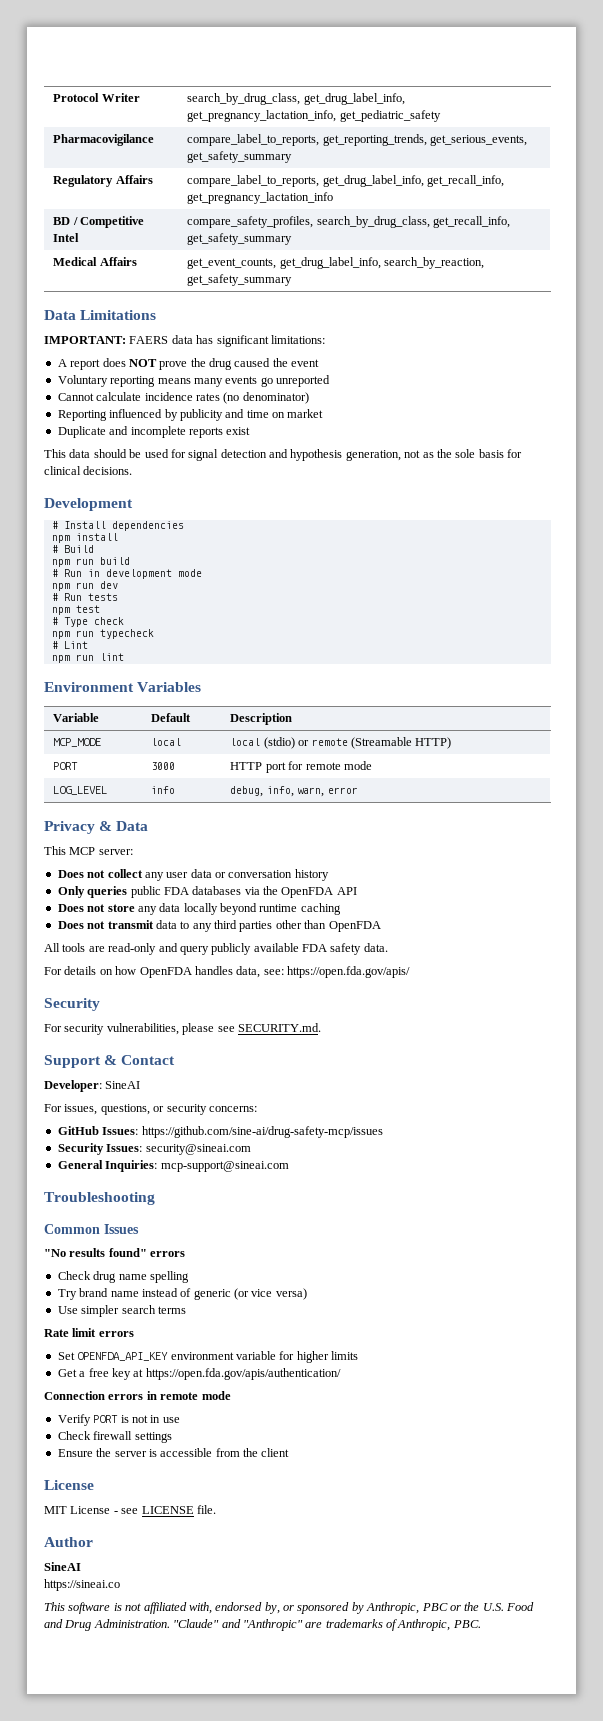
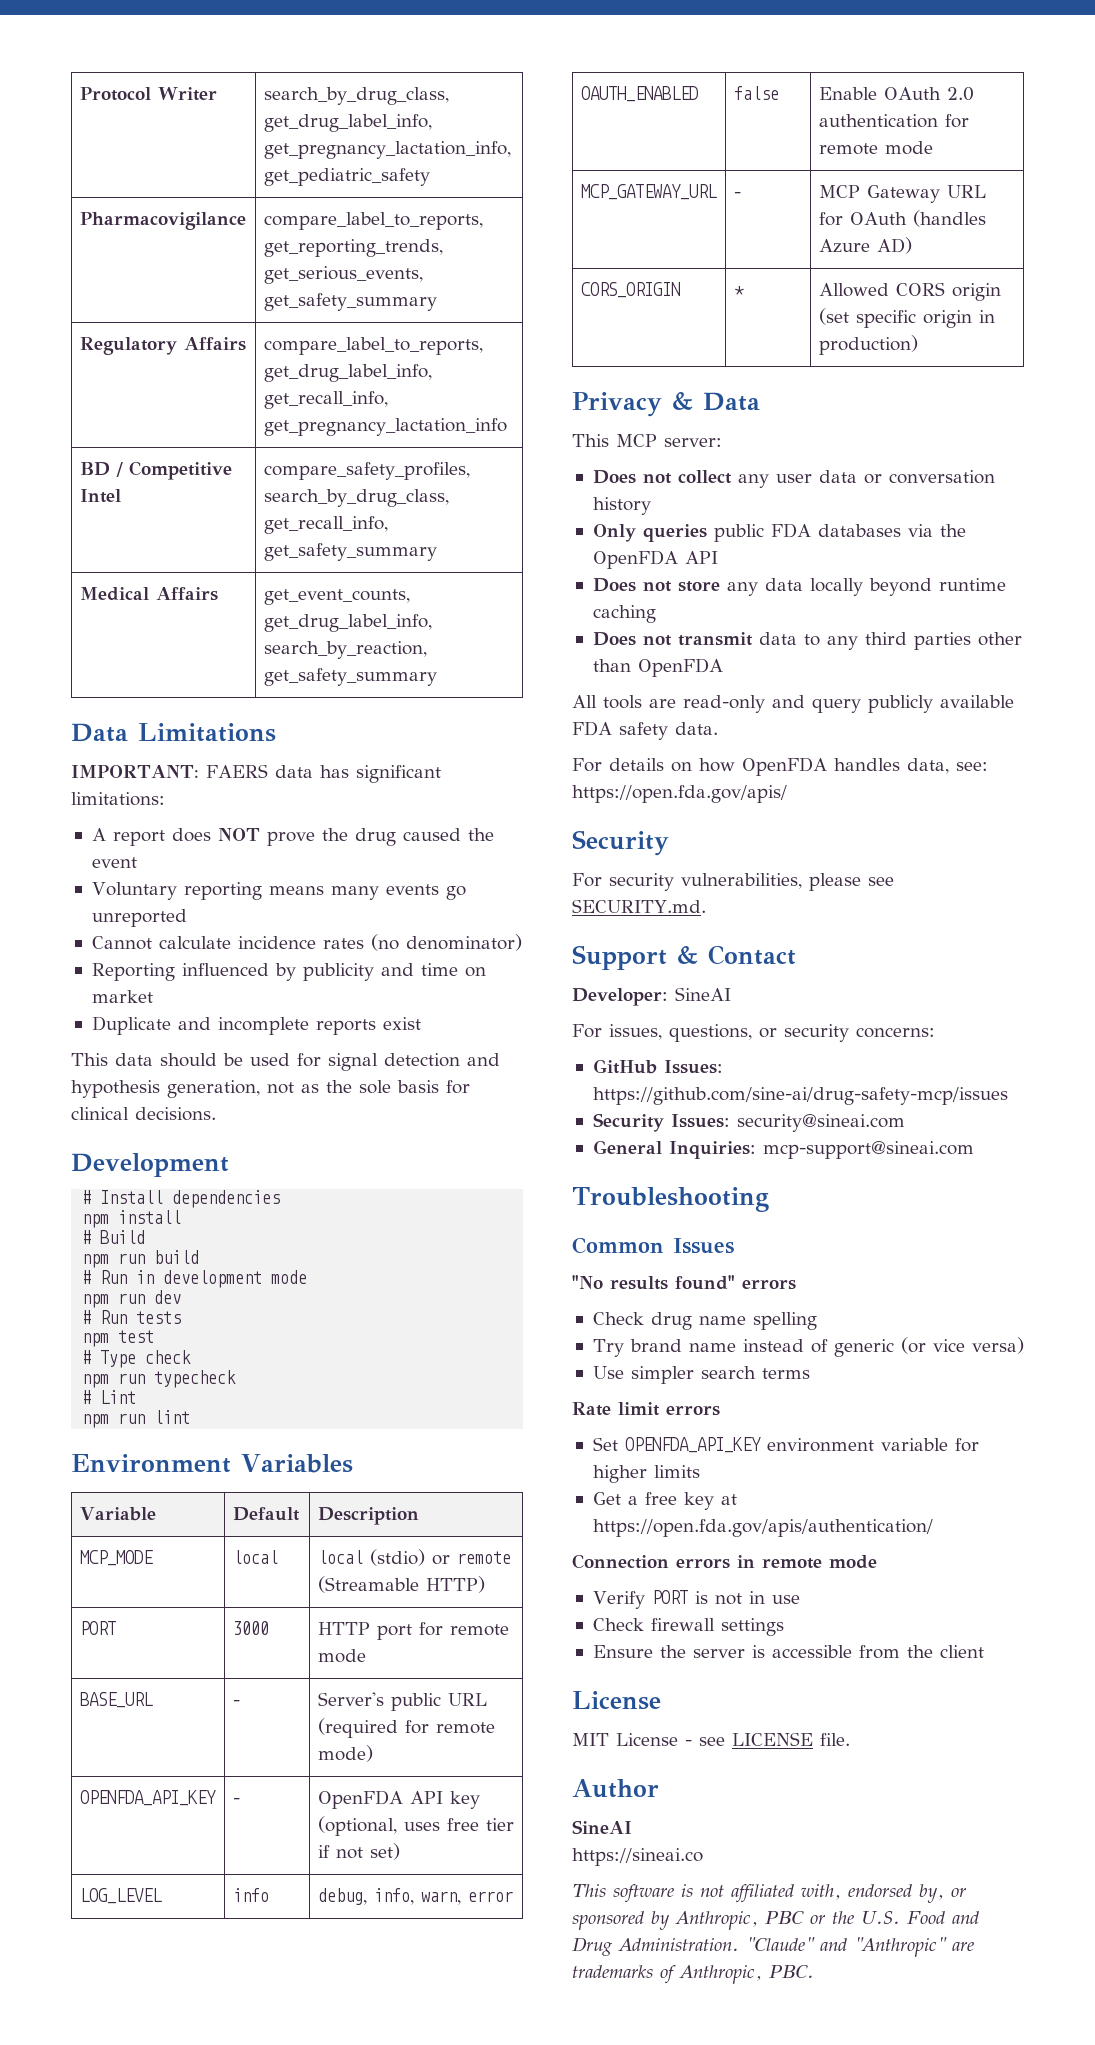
+ BASE_URL | - | Server's public URL (required for remote mode)
+ OPENFDA_API_KEY | - | OpenFDA API key (optional, uses free tier if not set)
+ OAUTH_ENABLED | false | Enable OAuth 2.0 authentication for remote mode
+ MCP_GATEWAY_URL | - | MCP Gateway URL for OAuth (handles Azure AD)
+ CORS_ORIGIN | * | Allowed CORS origin (set specific origin in production)

